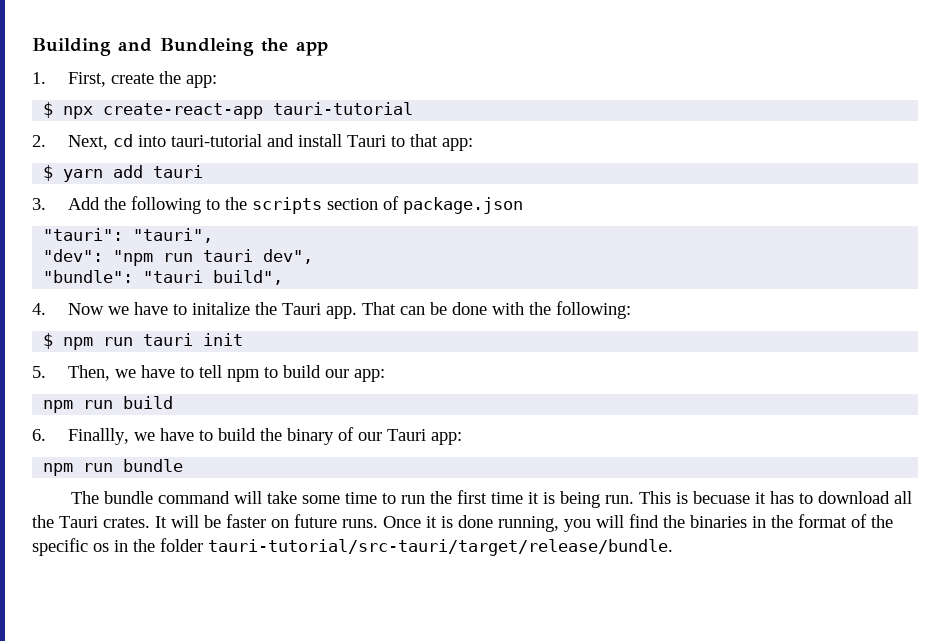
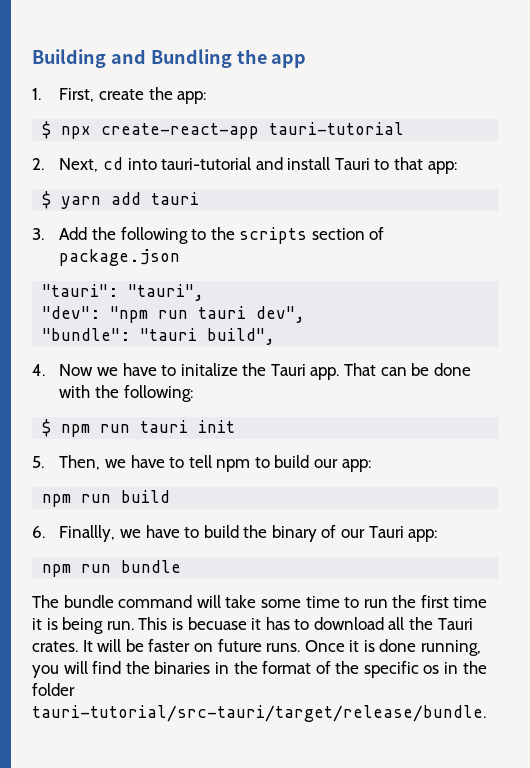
- Building and Bundleing the app
+ Building and Bundling the app

